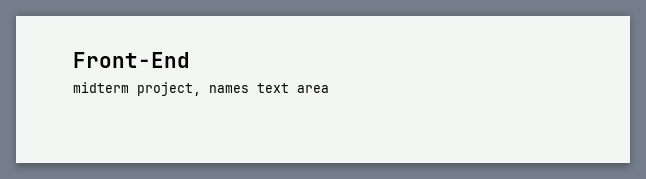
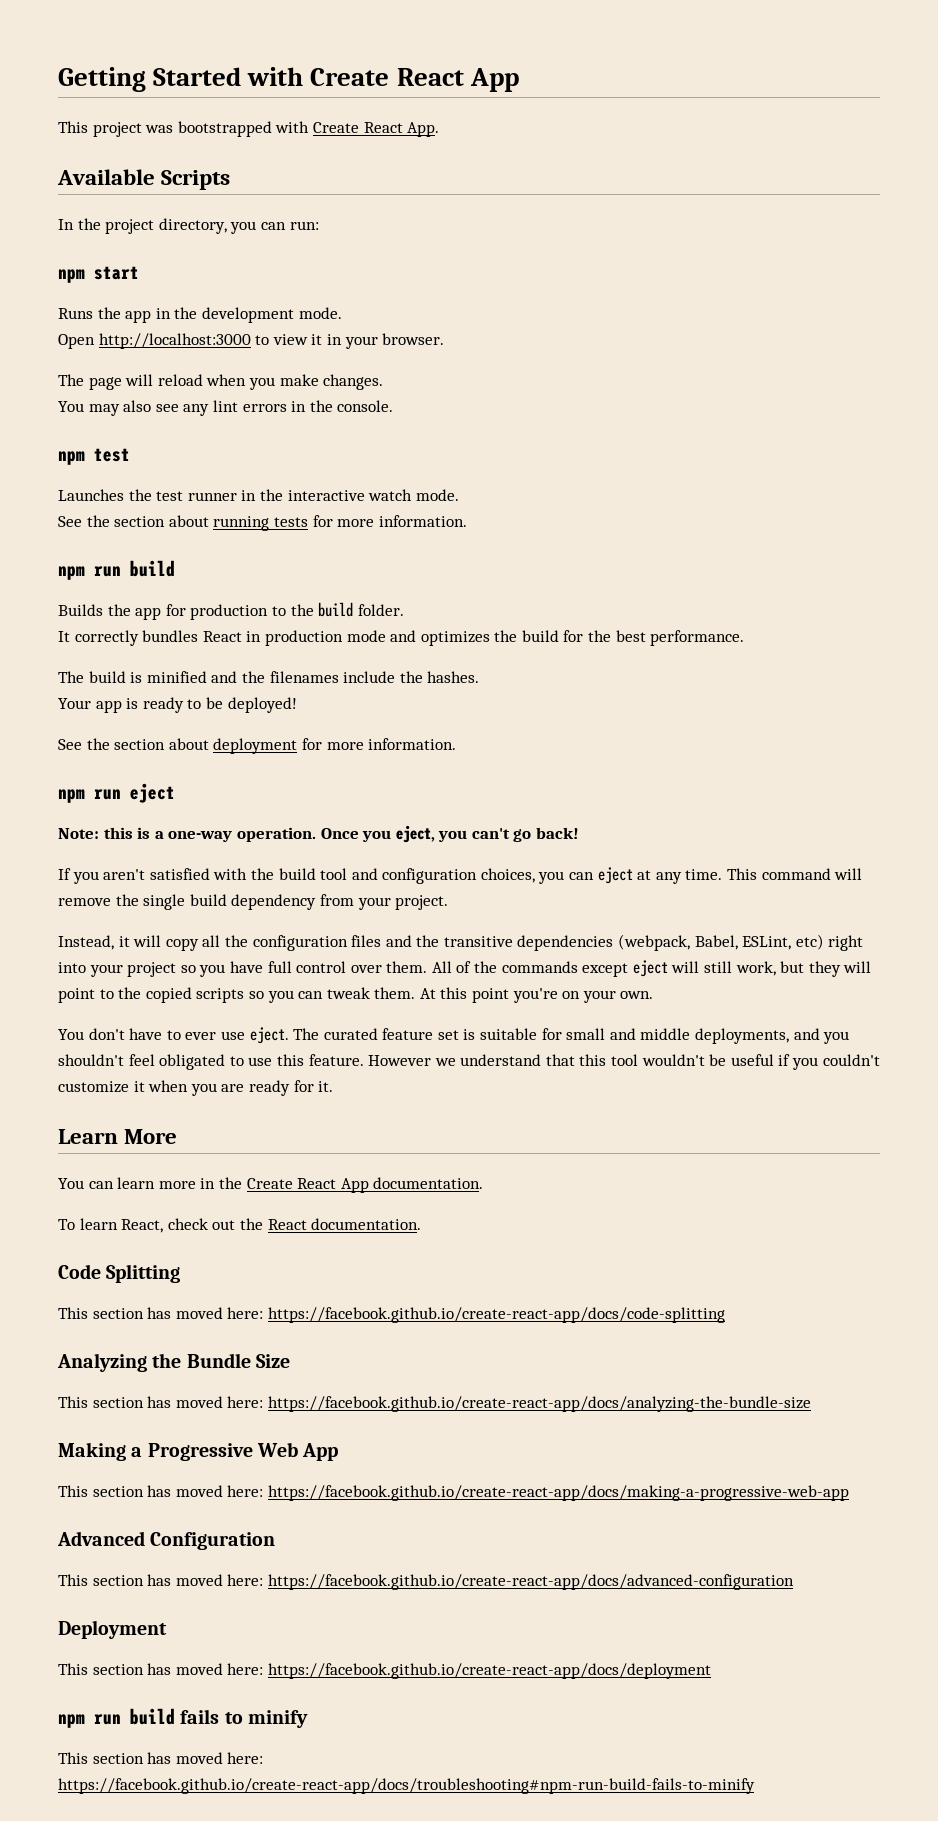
- Front-End
- midterm project, names text area
+ Getting Started with Create React App
+ This project was bootstrapped with Create React App.
+ Available Scripts
+ In the project directory, you can run:
+ npm start
+ Runs the app in the development mode.
+ Open http://localhost:3000 to view it in your browser.
+ The page will reload when you make changes.
+ You may also see any lint errors in the console.
+ npm test
+ Launches the test runner in the interactive watch mode.
+ See the section about running tests for more information.
+ npm run build
+ Builds the app for production to the build folder.
+ It correctly bundles React in production mode and optimizes the build for the best performance.
+ The build is minified and the filenames include the hashes.
+ Your app is ready to be deployed!
+ See the section about deployment for more information.
+ npm run eject
+ Note: this is a one-way operation. Once you eject, you can't go back!
+ If you aren't satisfied with the build tool and configuration choices, you can eject at any time. This command will remove the single build dependency from your project.
+ Instead, it will copy all the configuration files and the transitive dependencies (webpack, Babel, ESLint, etc) right into your project so you have full control over them. All of the commands except eject will still work, but they will point to the copied scripts so you can tweak them. At this point you're on your own.
+ You don't have to ever use eject. The curated feature set is suitable for small and middle deployments, and you shouldn't feel obligated to use this feature. However we understand that this tool wouldn't be useful if you couldn't customize it when you are ready for it.
+ Learn More
+ You can learn more in the Create React App documentation.
+ To learn React, check out the React documentation.
+ Code Splitting
+ This section has moved here: https://facebook.github.io/create-react-app/docs/code-splitting
+ Analyzing the Bundle Size
+ This section has moved here: https://facebook.github.io/create-react-app/docs/analyzing-the-bundle-size
+ Making a Progressive Web App
+ This section has moved here: https://facebook.github.io/create-react-app/docs/making-a-progressive-web-app
+ Advanced Configuration
+ This section has moved here: https://facebook.github.io/create-react-app/docs/advanced-configuration
+ Deployment
+ This section has moved here: https://facebook.github.io/create-react-app/docs/deployment
+ npm run build fails to minify
+ This section has moved here: https://facebook.github.io/create-react-app/docs/troubleshooting#npm-run-build-fails-to-minify

